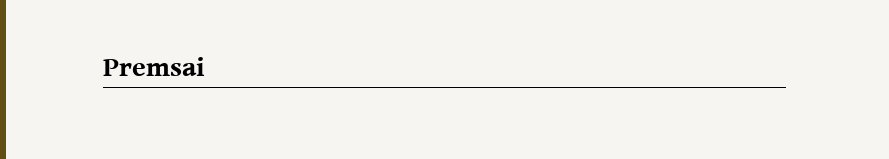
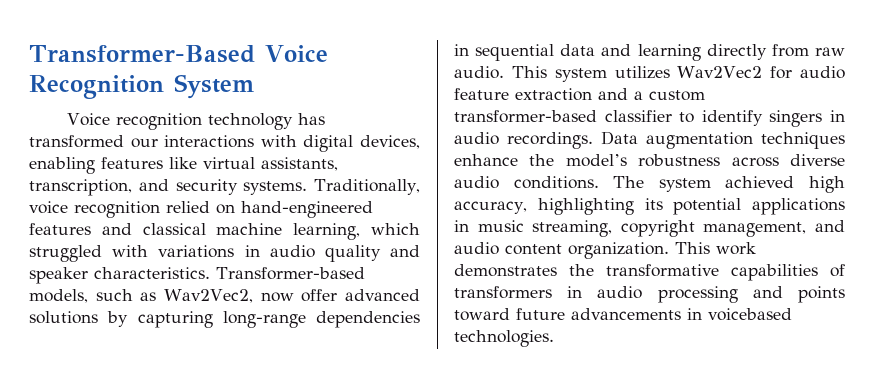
- Premsai
+ Transformer-Based Voice Recognition System
+ Voice recognition technology has transformed our interactions with digital devices, enabling features like virtual assistants, transcription, and security systems. Traditionally, voice recognition relied on hand-engineered features and classical machine learning, which struggled with variations in audio quality and speaker characteristics. Transformer-based models, such as Wav2Vec2, now offer advanced solutions by capturing long-range dependencies in sequential data and learning directly from raw audio. This system utilizes Wav2Vec2 for audio feature extraction and a custom transformer-based classifier to identify singers in audio recordings. Data augmentation techniques enhance the model’s robustness across diverse audio conditions. The system achieved high accuracy, highlighting its potential applications in music streaming, copyright management, and audio content organization. This work demonstrates the transformative capabilities of transformers in audio processing and points toward future advancements in voicebased technologies.

